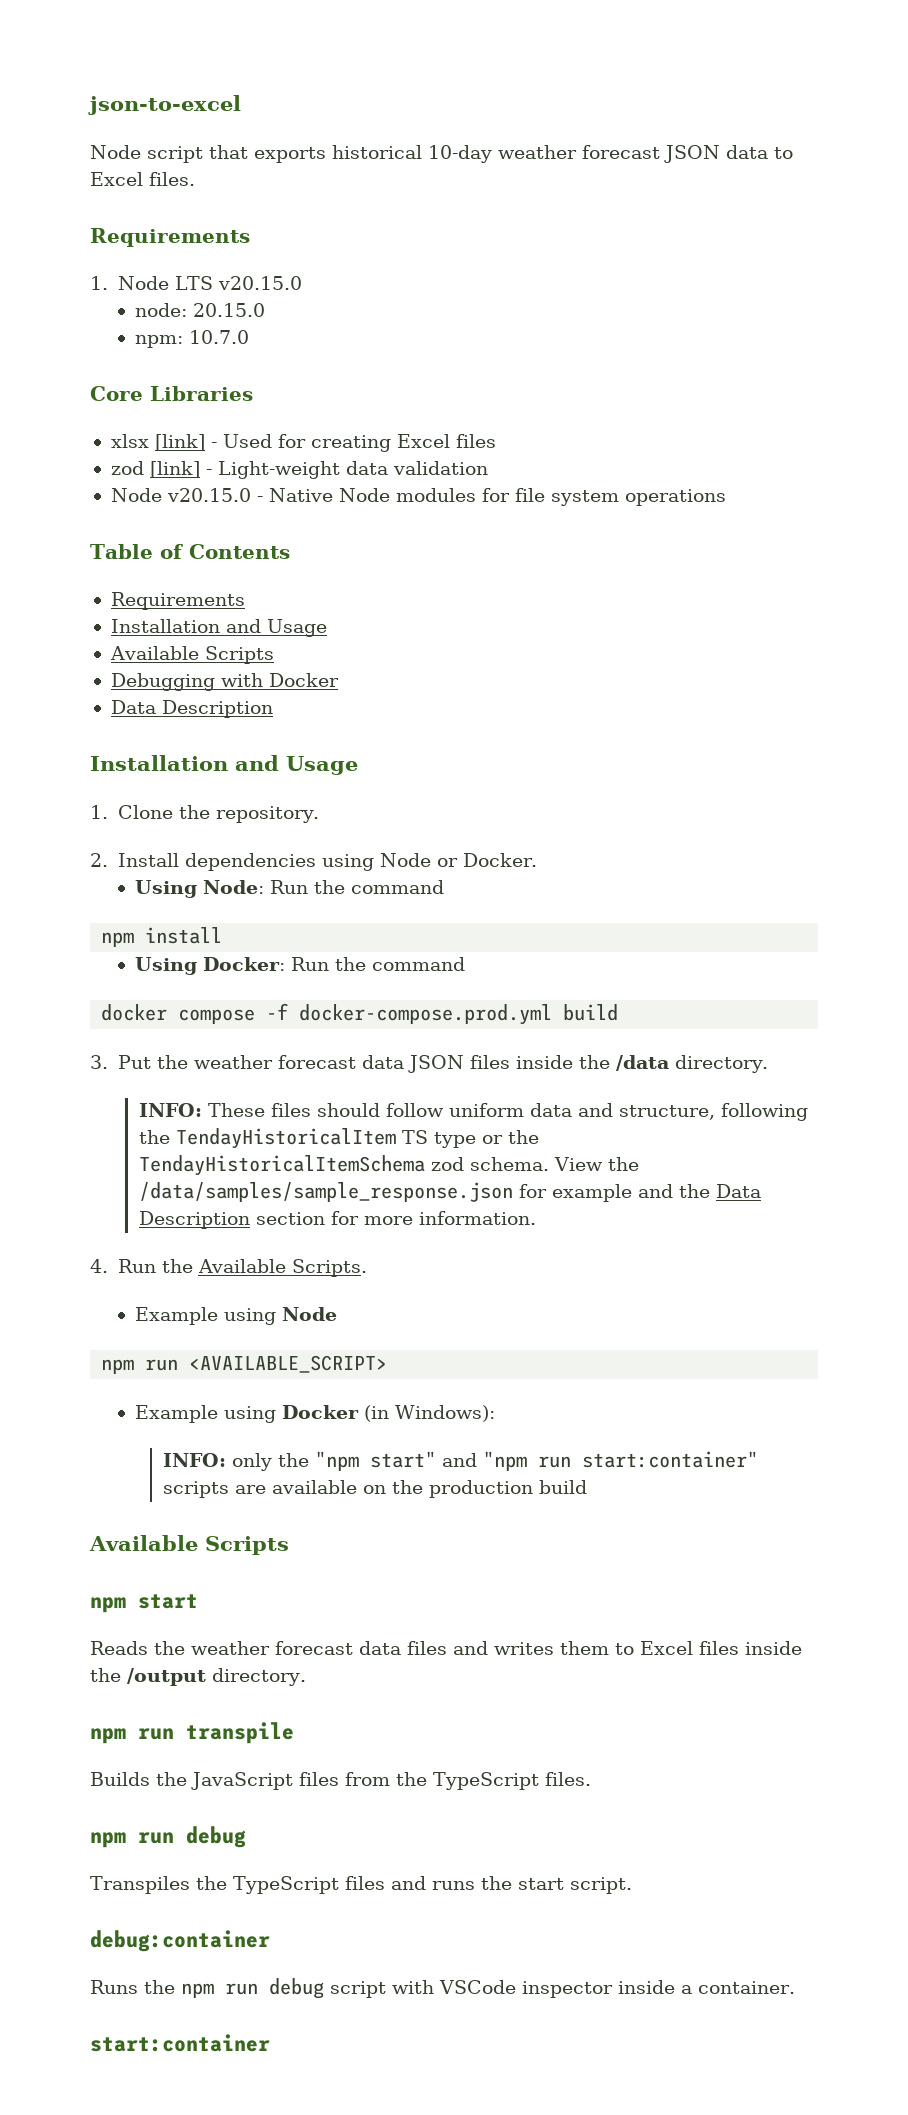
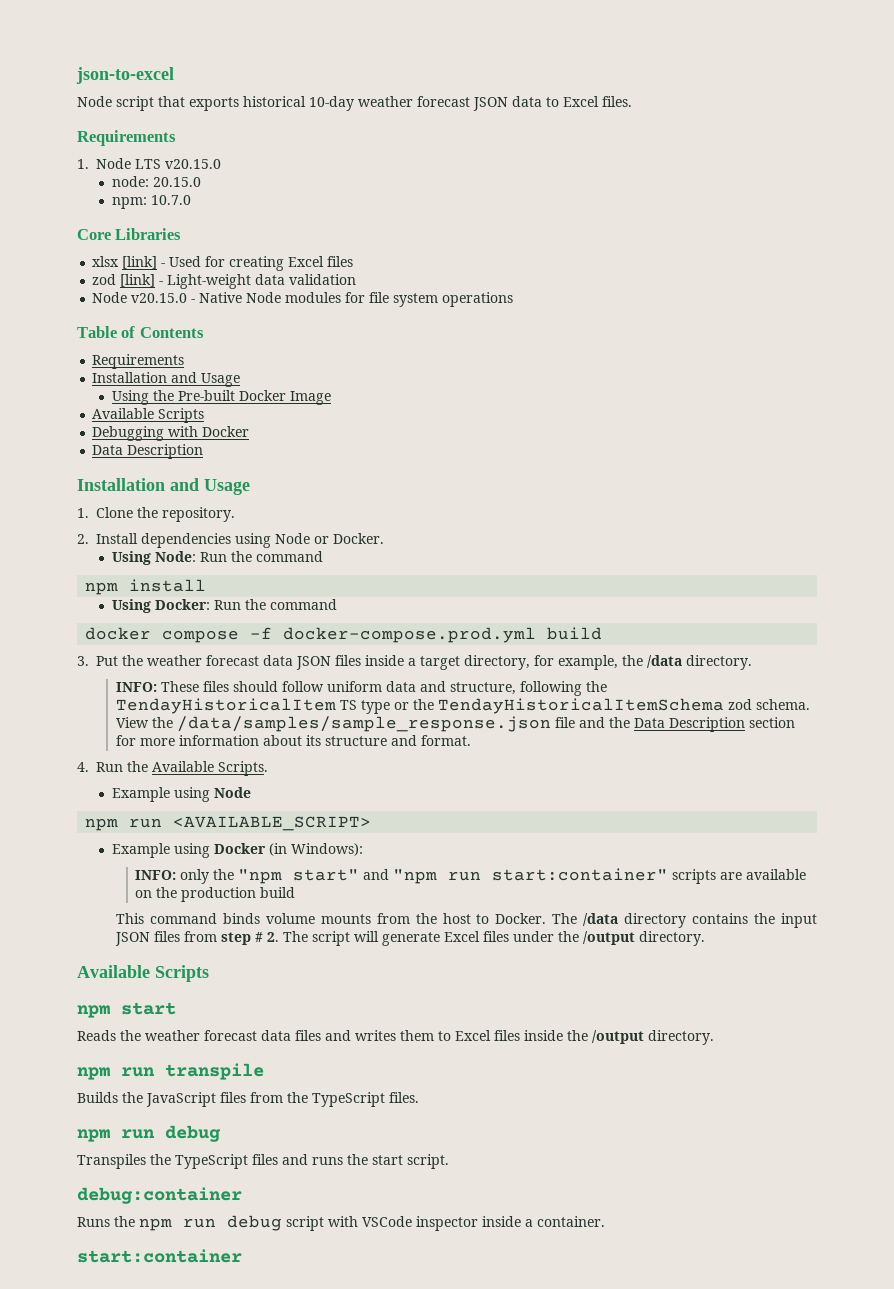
+ Using the Pre-built Docker Image
- 3. Put the weather forecast data JSON files inside the /data directory.
+ 3. Put the weather forecast data JSON files inside a target directory, for example, the /data directory.
- View the /data/samples/sample_response.json for example and the Data Description section for more information.
+ View the /data/samples/sample_response.json file and the Data Description section for more information about its structure and format.
+ This command binds volume mounts from the host to Docker. The /data directory contains the input JSON files from step # 2. The script will generate Excel files under the /output directory.

